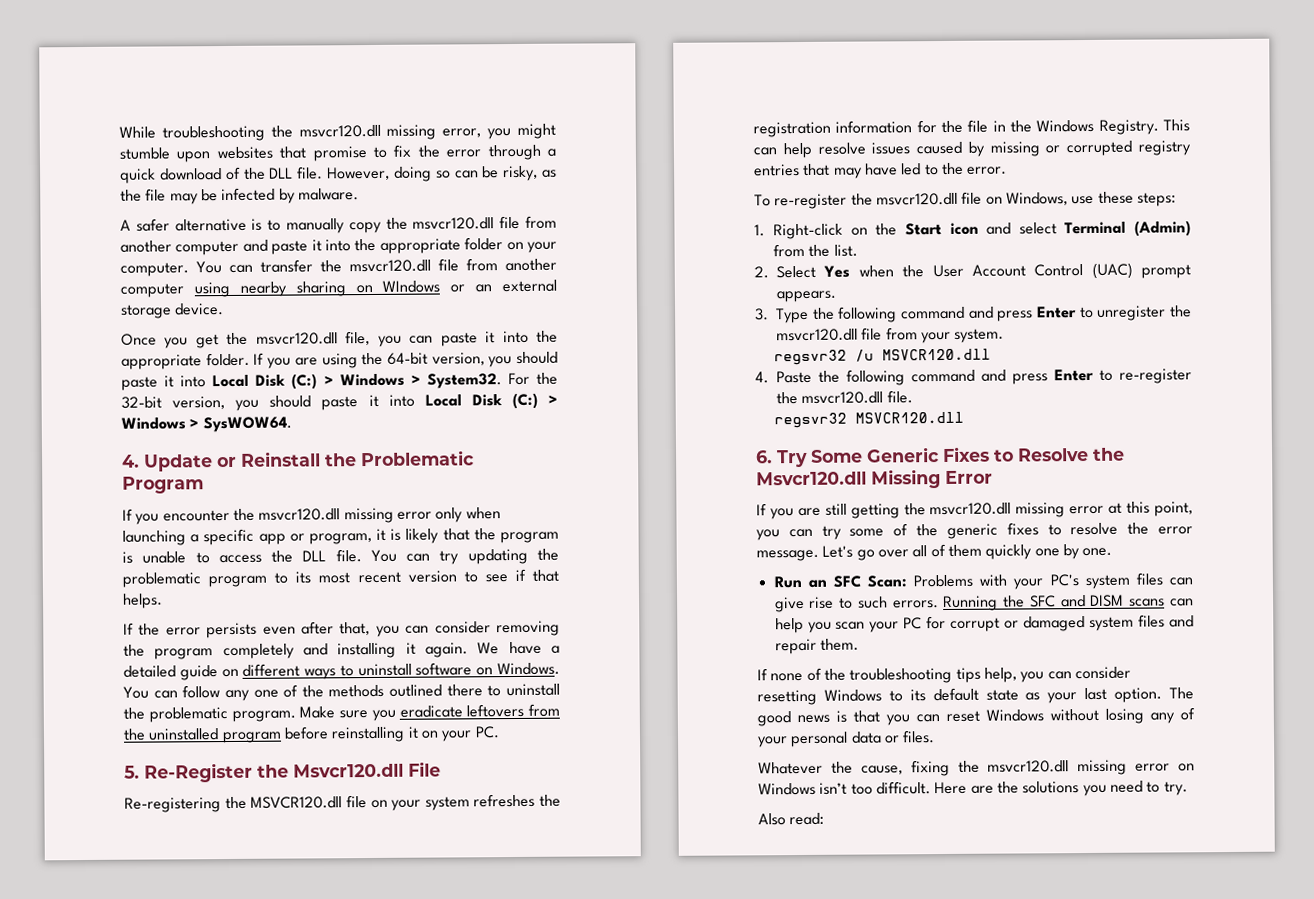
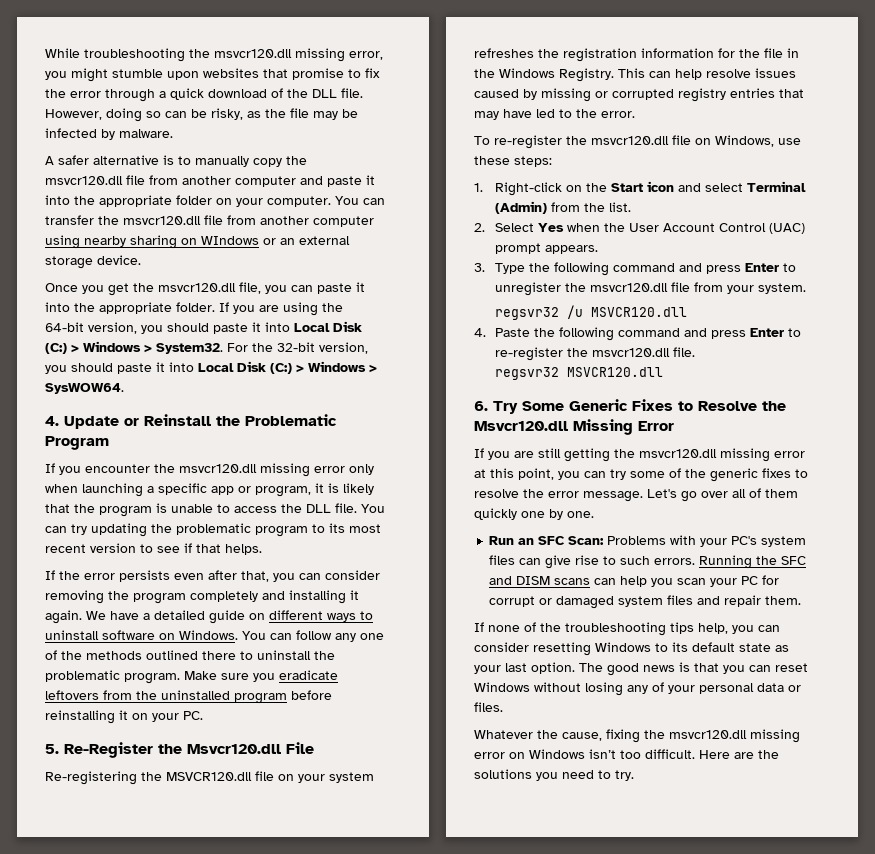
- Also read:

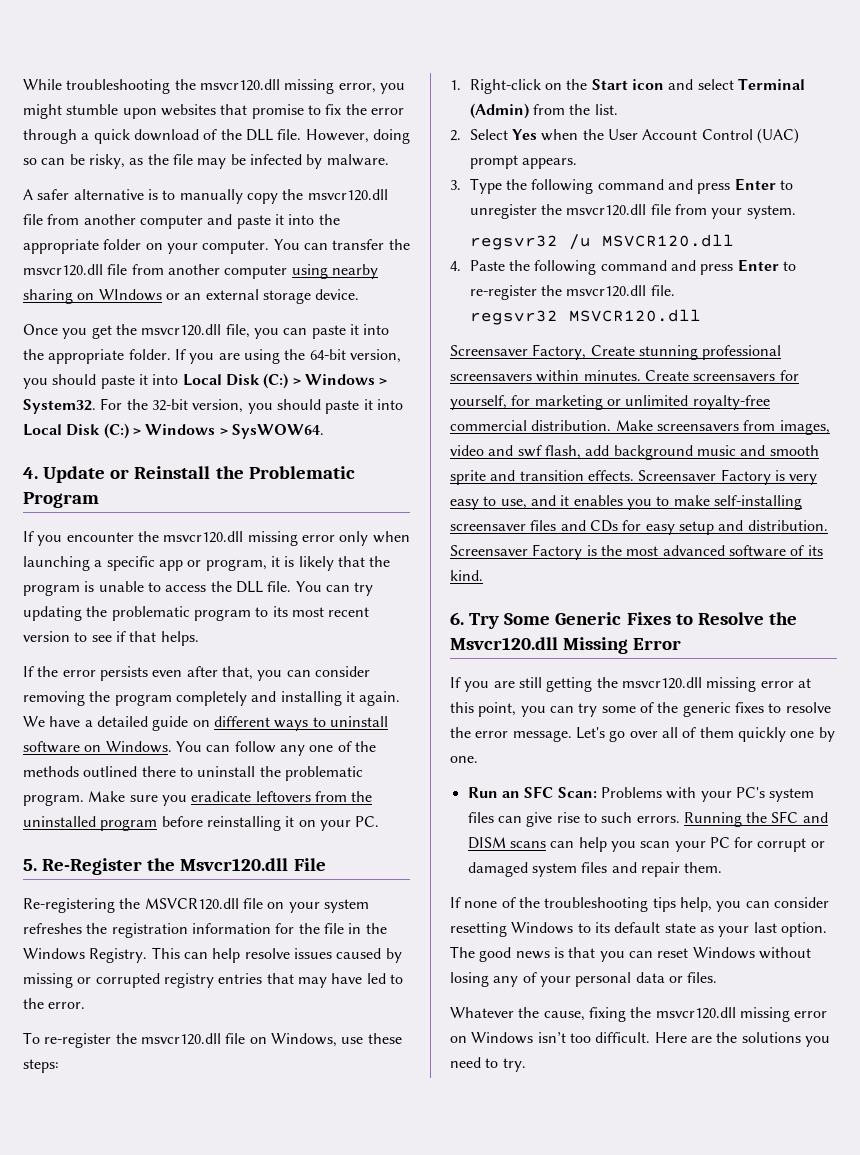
+ Screensaver Factory, Create stunning professional screensavers within minutes. Create screensavers for yourself, for marketing or unlimited royalty-free commercial distribution. Make screensavers from images, video and swf flash, add background music and smooth sprite and transition effects. Screensaver Factory is very easy to use, and it enables you to make self-installing screensaver files and CDs for easy setup and distribution. Screensaver Factory is the most advanced software of its kind.

